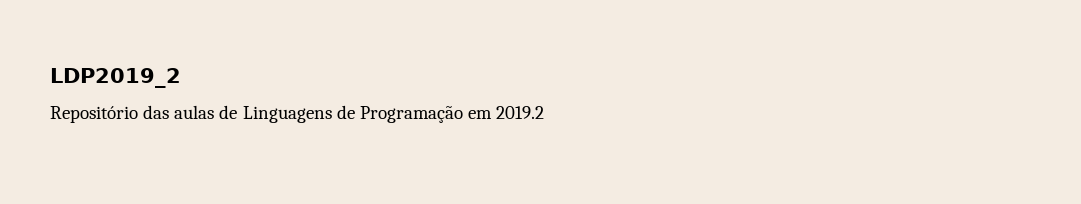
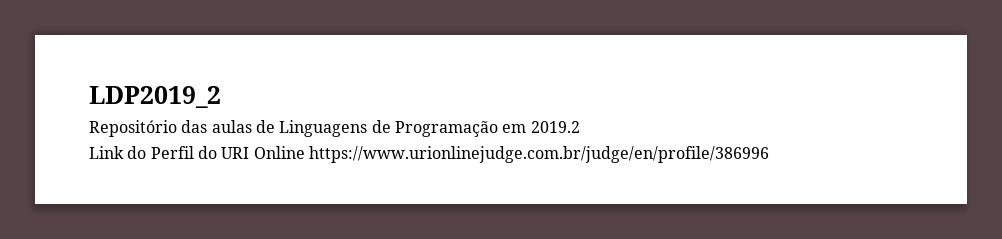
+ Link do Perfil do URI Online https://www.urionlinejudge.com.br/judge/en/profile/386996

